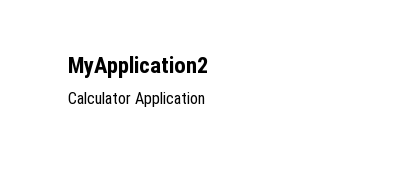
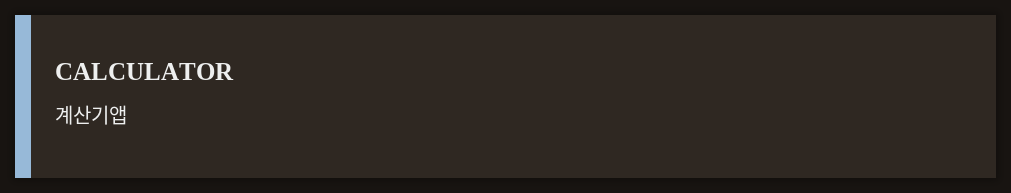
- MyApplication2
- Calculator Application
+ CALCULATOR
+ 계산기앱

